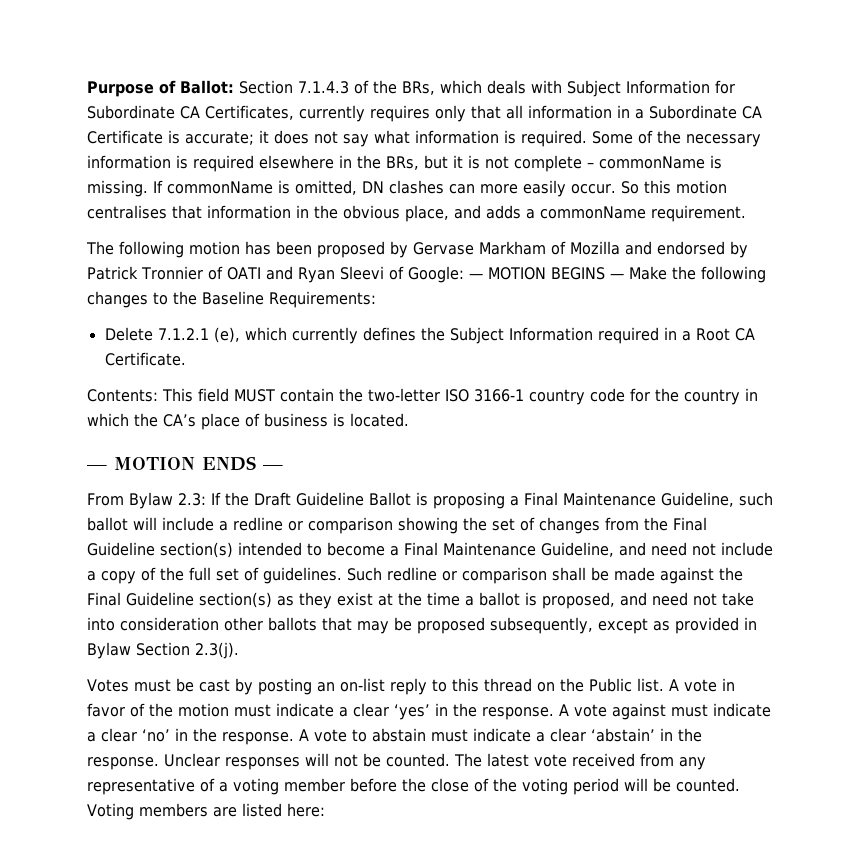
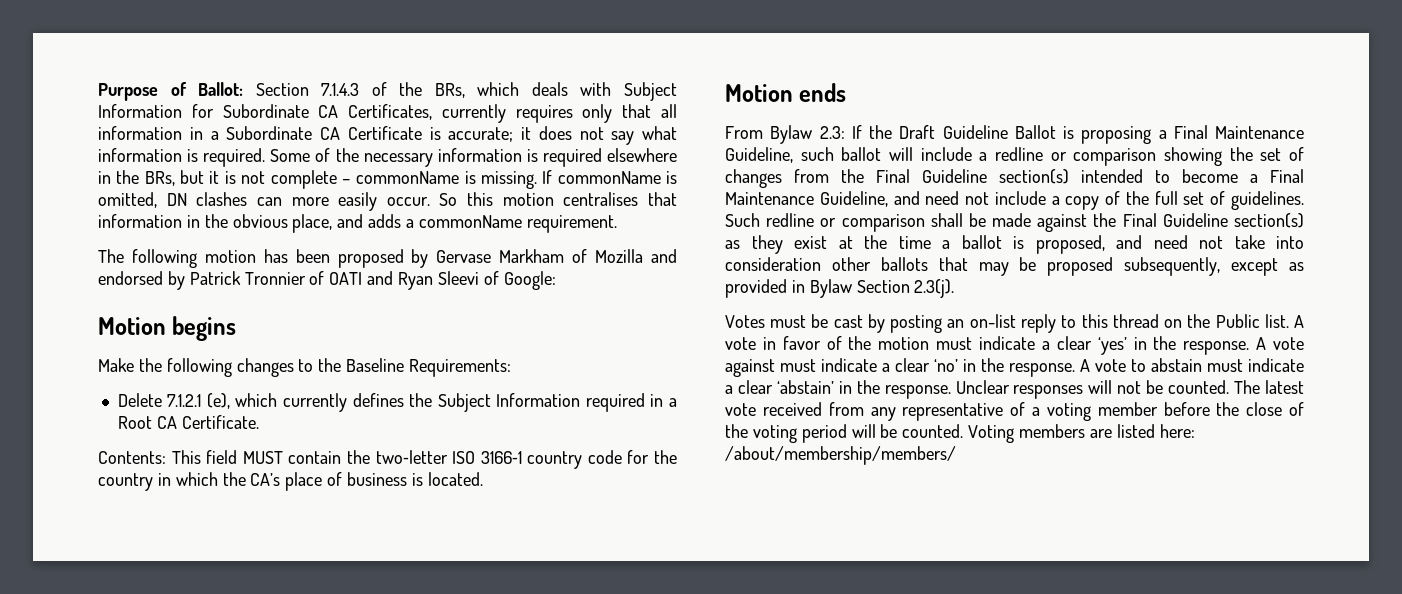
- The following motion has been proposed by Gervase Markham of Mozilla and endorsed by Patrick Tronnier of OATI and Ryan Sleevi of Google: — MOTION BEGINS — Make the following changes to the Baseline Requirements:
+ The following motion has been proposed by Gervase Markham of Mozilla and endorsed by Patrick Tronnier of OATI and Ryan Sleevi of Google:
+ Motion begins
+ Make the following changes to the Baseline Requirements:
- — MOTION ENDS —
+ Motion ends
- Voting members are listed here:
+ Voting members are listed here: /about/membership/members/

